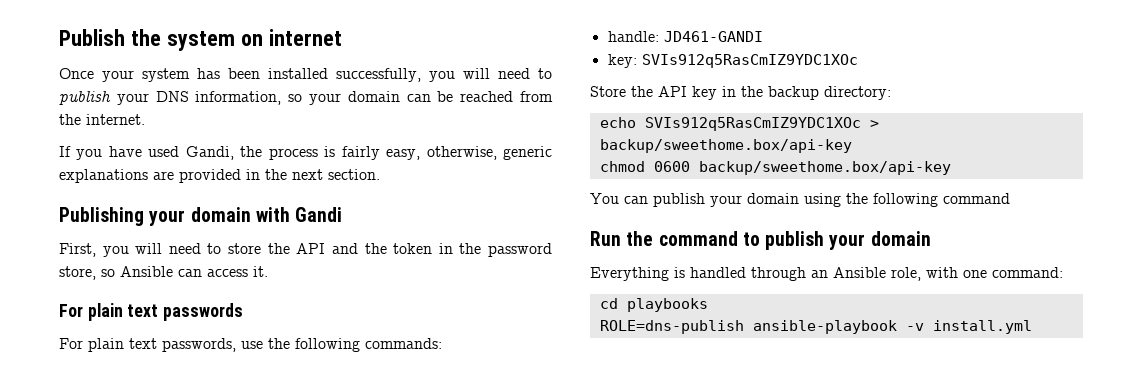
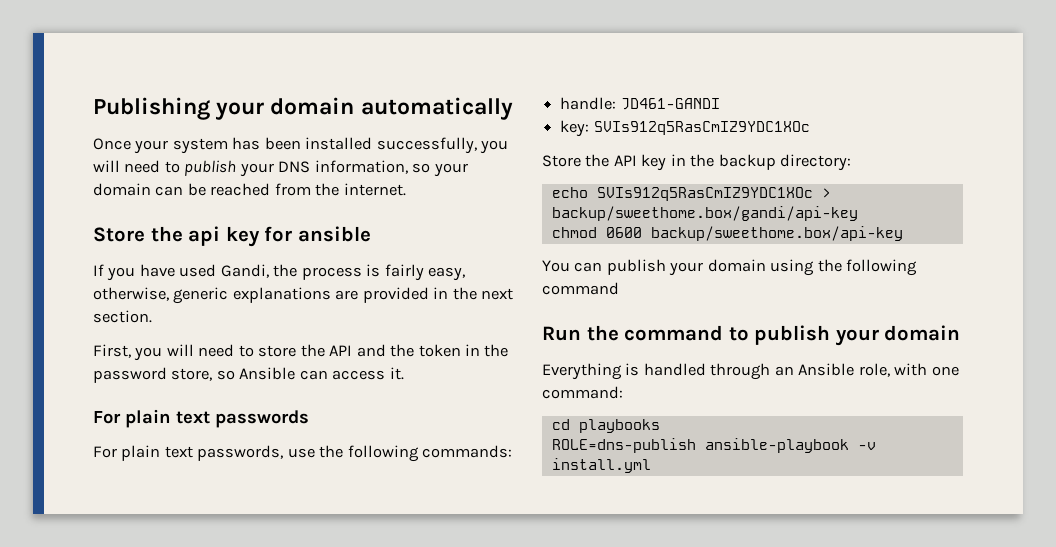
- Publish the system on internet
+ Publishing your domain automatically
+ Store the api key for ansible
- Publishing your domain with Gandi
- echo SVIs912q5RasCmIZ9YDC1XOc > backup/sweethome.box/api-key
+ echo SVIs912q5RasCmIZ9YDC1XOc > backup/sweethome.box/gandi/api-key

